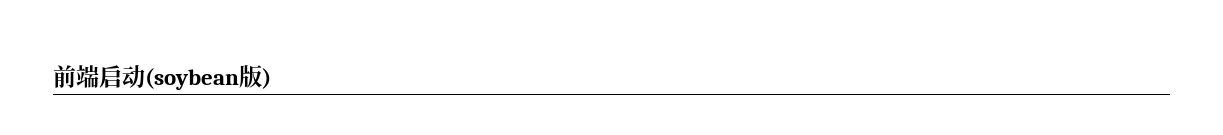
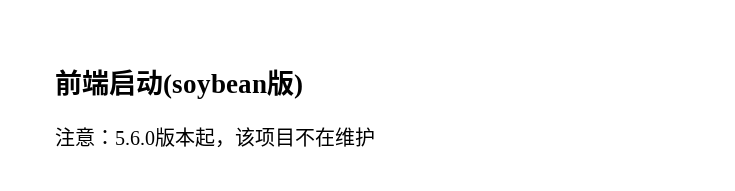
+ 注意：5.6.0版本起，该项目不在维护

